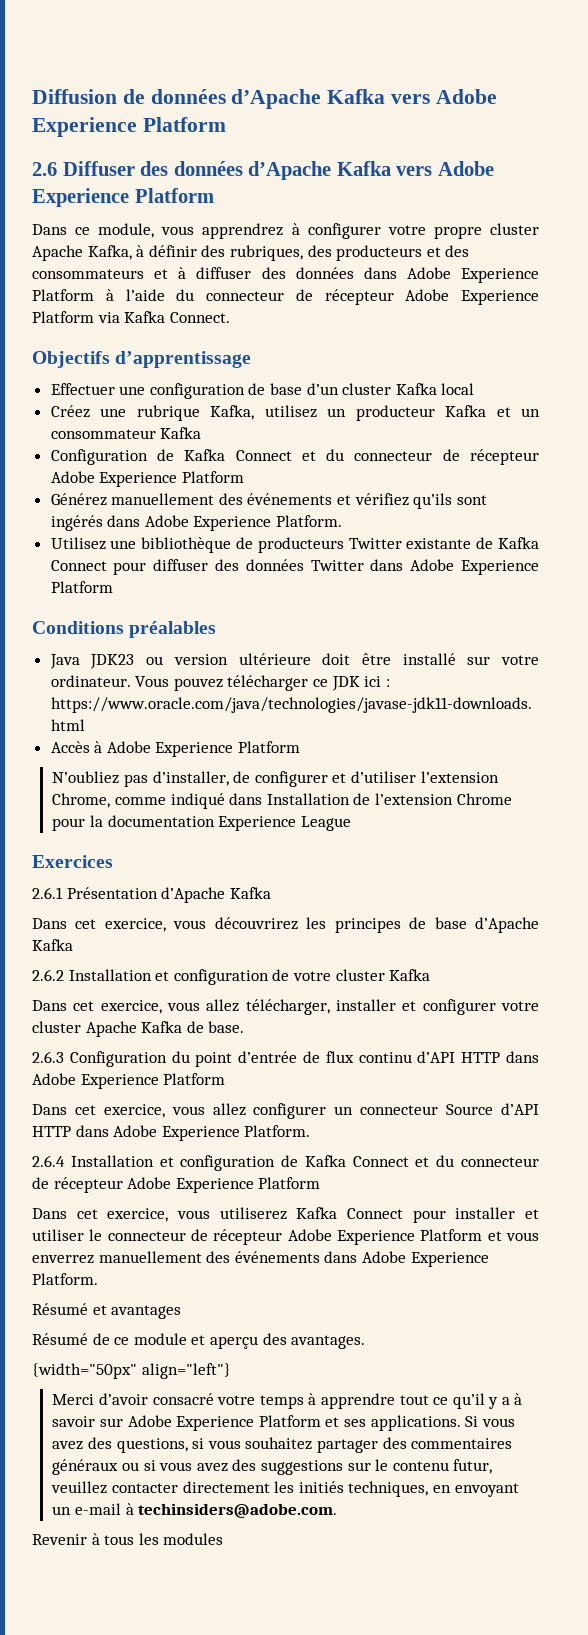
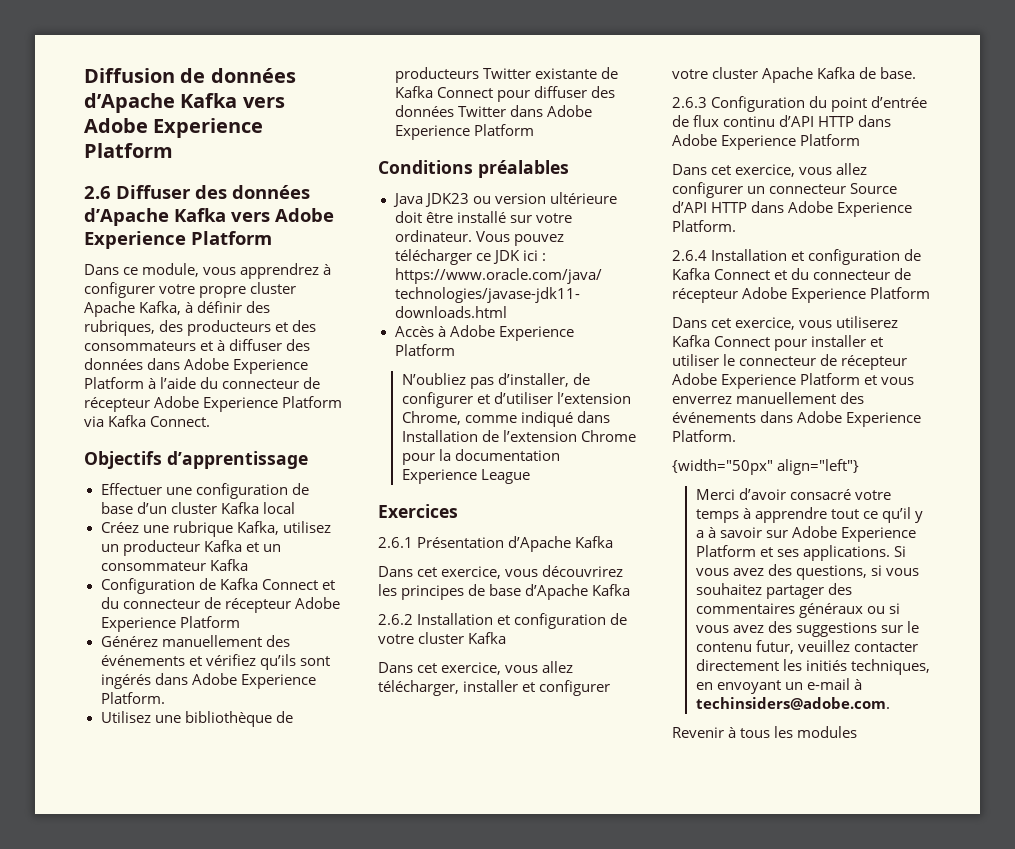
- Résumé et avantages
- Résumé de ce module et aperçu des avantages.

